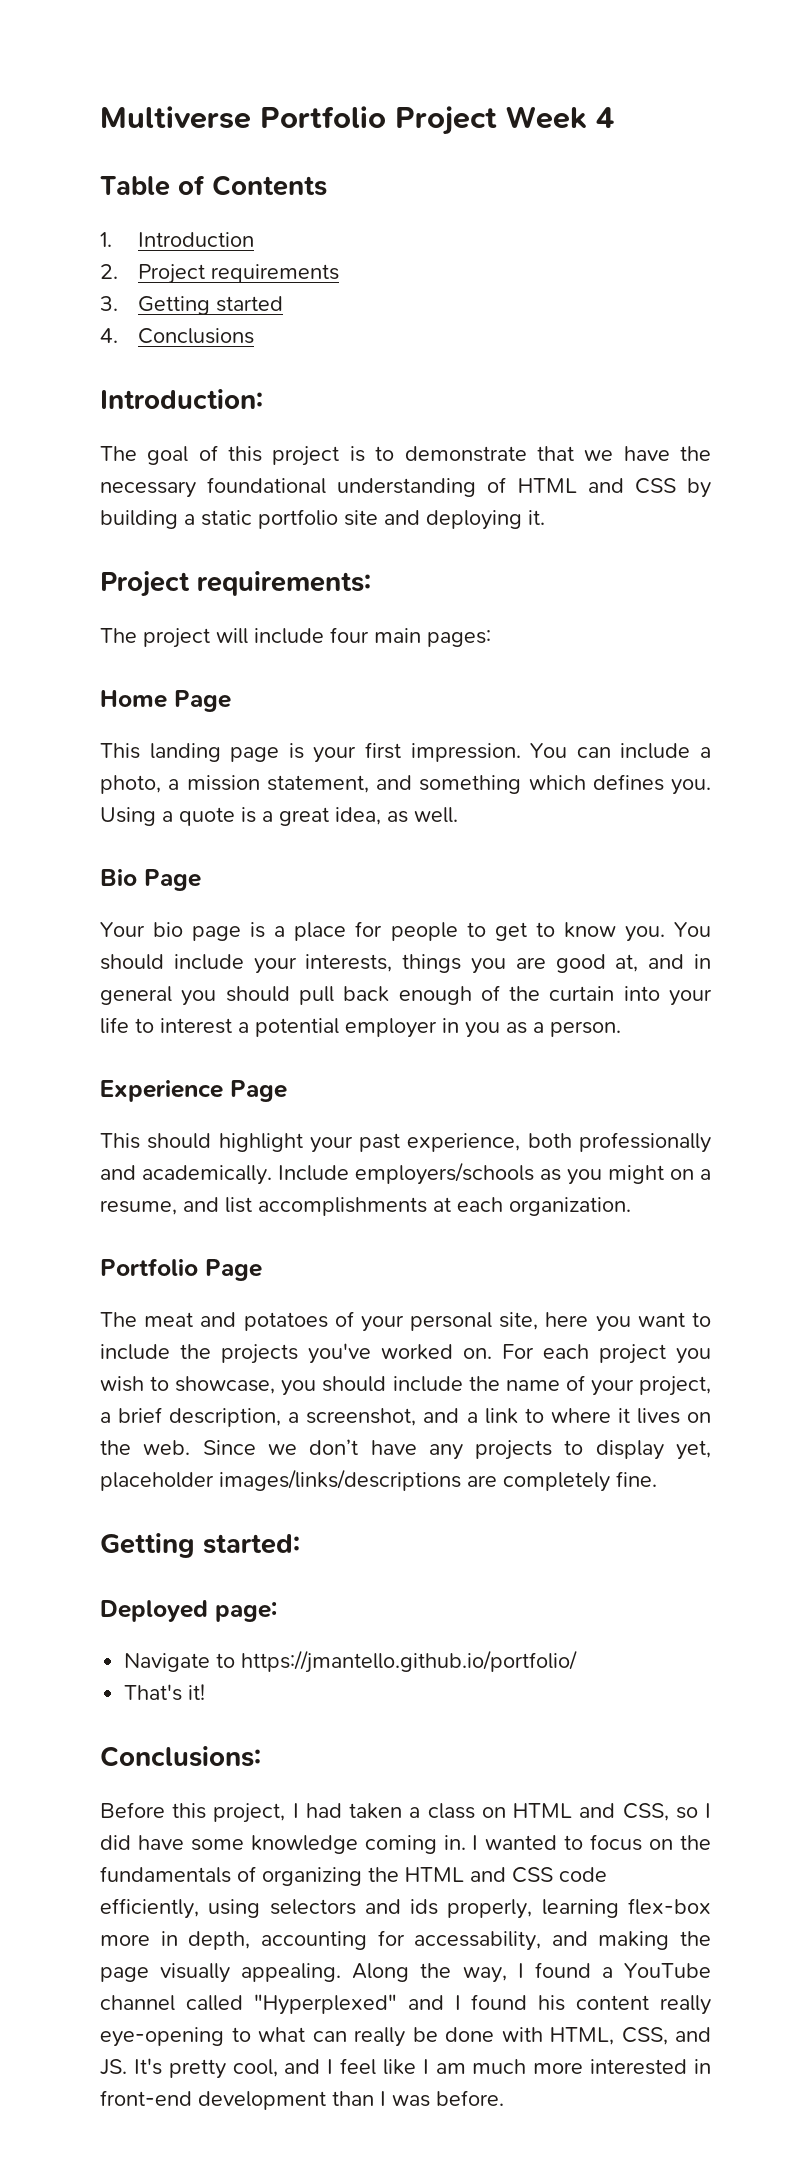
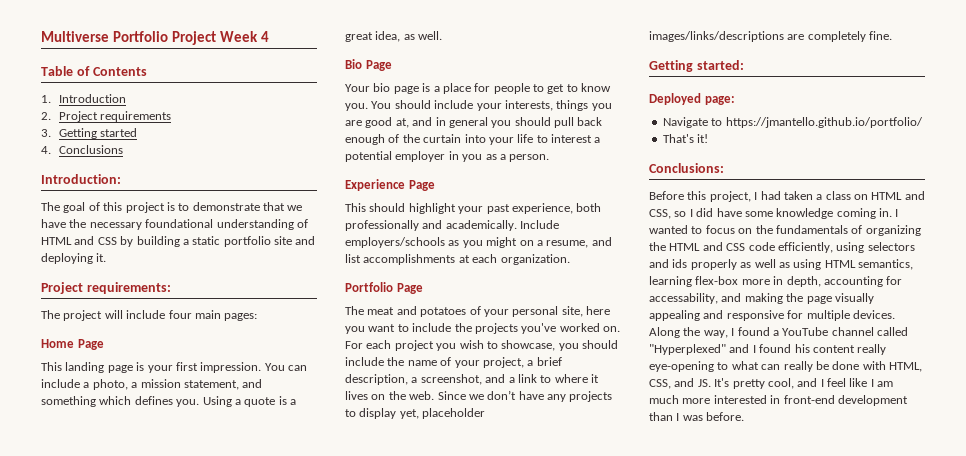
- I wanted to focus on the fundamentals of organizing the HTML and CSS code efficiently, using selectors and ids properly, learning flex-box more in depth, accounting for accessability, and making the page visually appealing.
+ I wanted to focus on the fundamentals of organizing the HTML and CSS code efficiently, using selectors and ids properly as well as using HTML semantics, learning flex-box more in depth, accounting for accessability, and making the page visually appealing and responsive for multiple devices.

